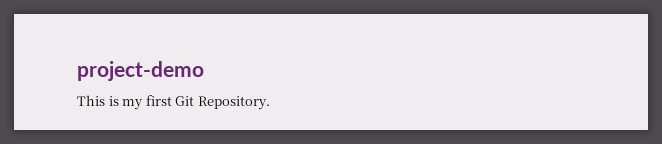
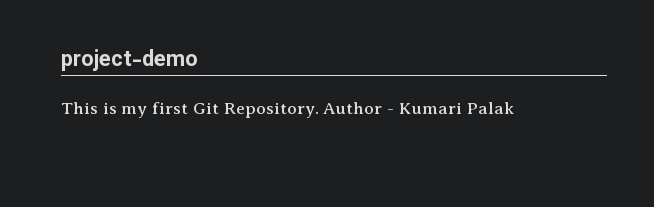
+ Author - Kumari Palak

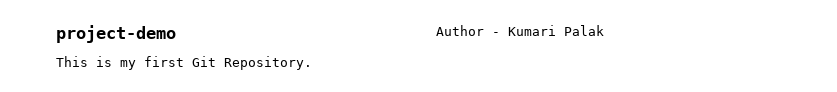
- This is my first Git Repository. Author - Kumari Palak
+ This is my first Git Repository.
+ Author - Kumari Palak

